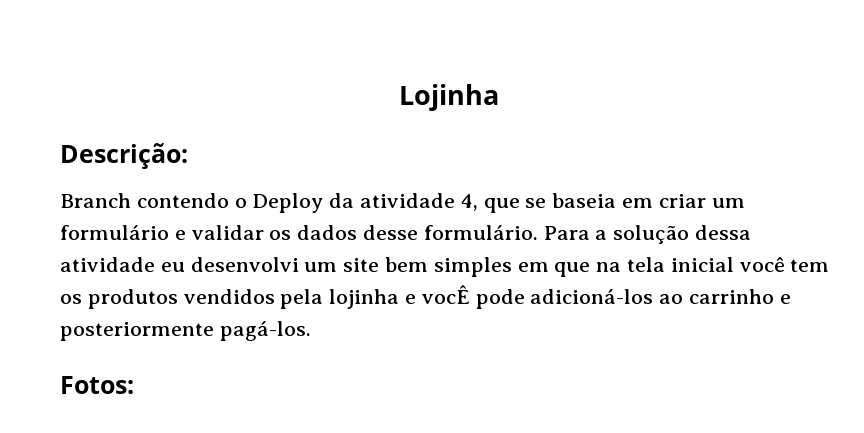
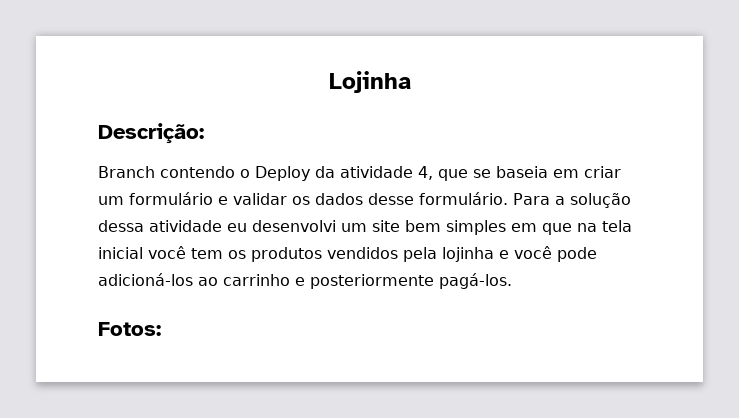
- Para a solução dessa atividade eu desenvolvi um site bem simples em que na tela inicial você tem os produtos vendidos pela lojinha e vocÊ pode adicioná-los ao carrinho e posteriormente pagá-los.
+ Para a solução dessa atividade eu desenvolvi um site bem simples em que na tela inicial você tem os produtos vendidos pela lojinha e você pode adicioná-los ao carrinho e posteriormente pagá-los.

